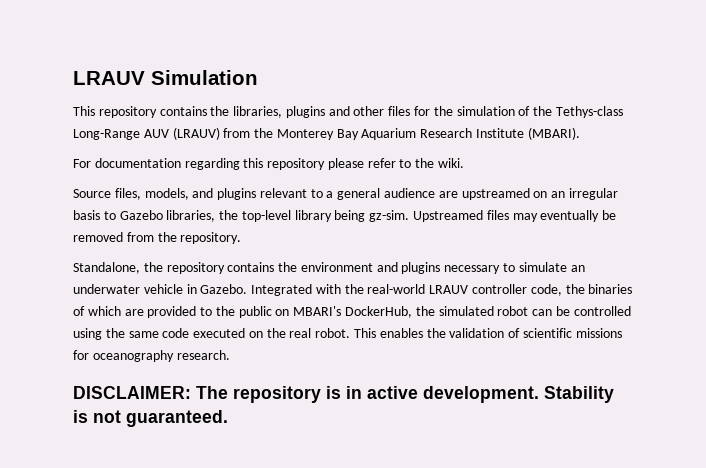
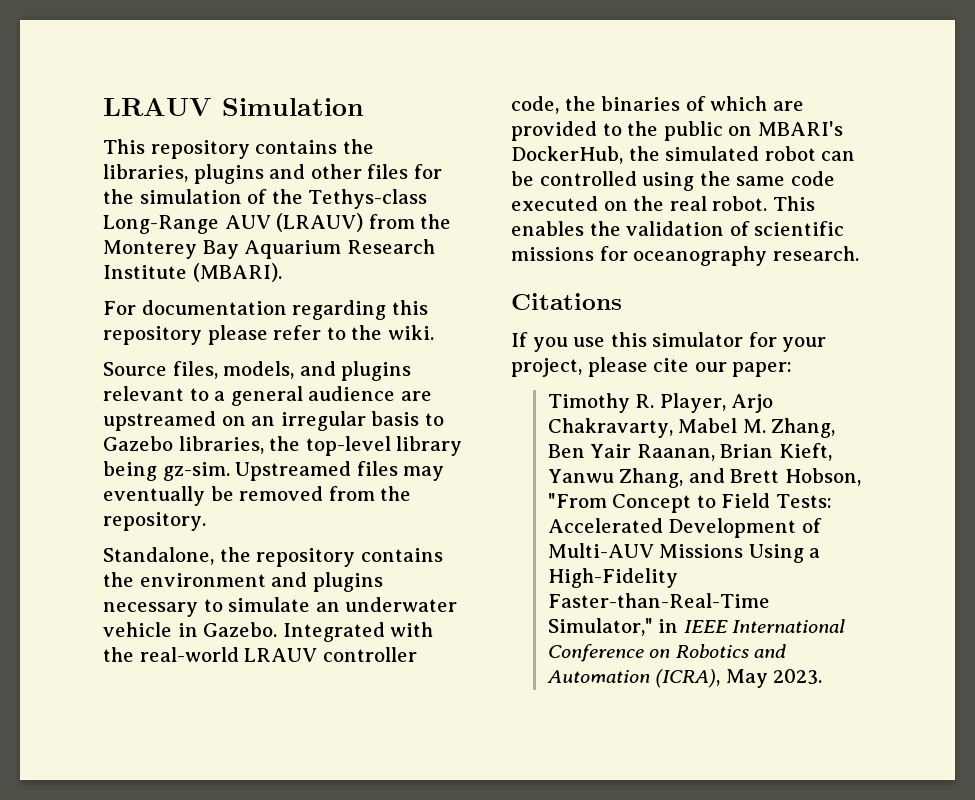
- DISCLAIMER: The repository is in active development. Stability is not guaranteed.
+ Citations
+ If you use this simulator for your project, please cite our paper:
+ Timothy R. Player, Arjo Chakravarty, Mabel M. Zhang, Ben Yair Raanan, Brian Kieft, Yanwu Zhang, and Brett Hobson, "From Concept to Field Tests: Accelerated Development of Multi-AUV Missions Using a High-Fidelity Faster-than-Real-Time Simulator," in IEEE International Conference on Robotics and Automation (ICRA), May 2023.

